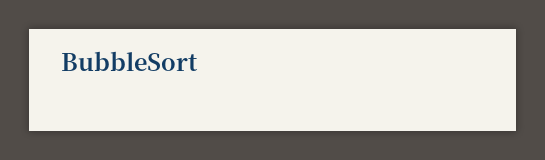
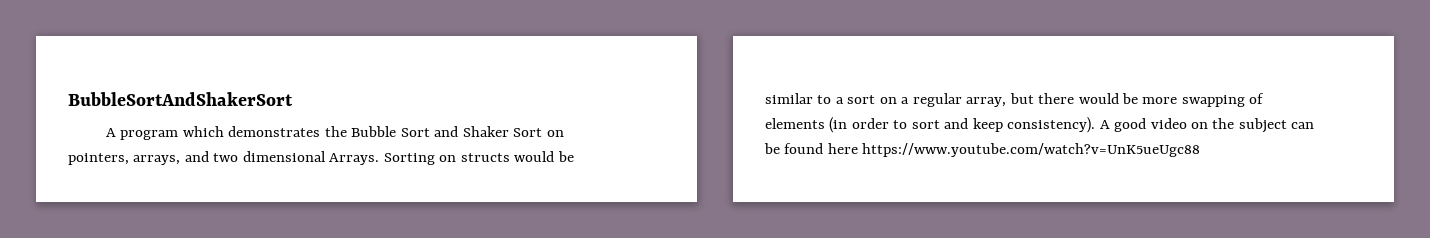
- BubbleSort
+ BubbleSortAndShakerSort
+ A program which demonstrates the Bubble Sort and Shaker Sort on pointers, arrays, and two dimensional Arrays. Sorting on structs would be similar to a sort on a regular array, but there would be more swapping of elements (in order to sort and keep consistency). A good video on the subject can be found here https://www.youtube.com/watch?v=UnK5ueUgc88

